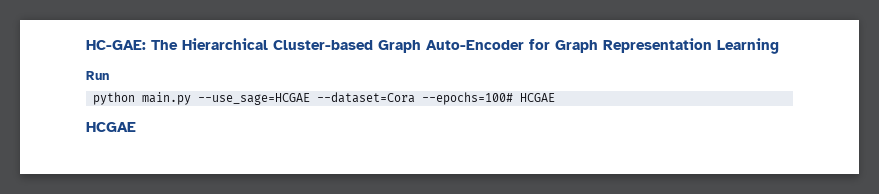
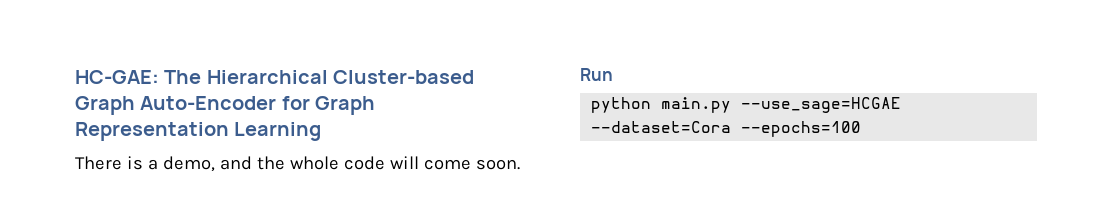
+ There is a demo, and the whole code will come soon.
- python main.py --use_sage=HCGAE --dataset=Cora --epochs=100# HCGAE
- HCGAE
+ python main.py --use_sage=HCGAE --dataset=Cora --epochs=100

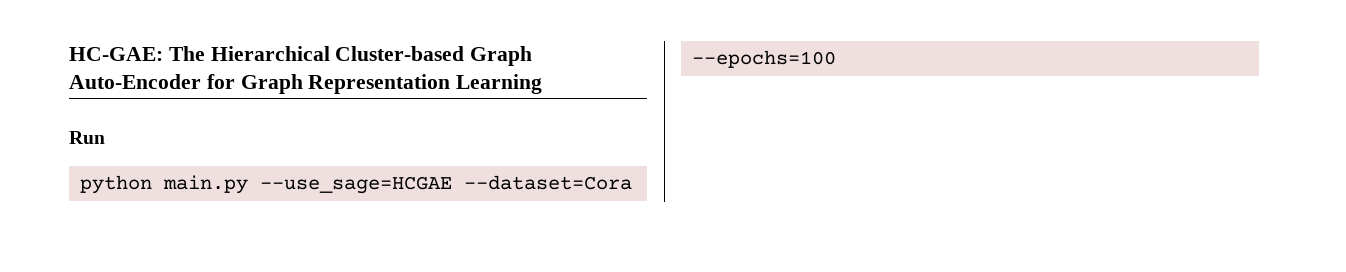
- There is a demo, and the whole code will come soon.

